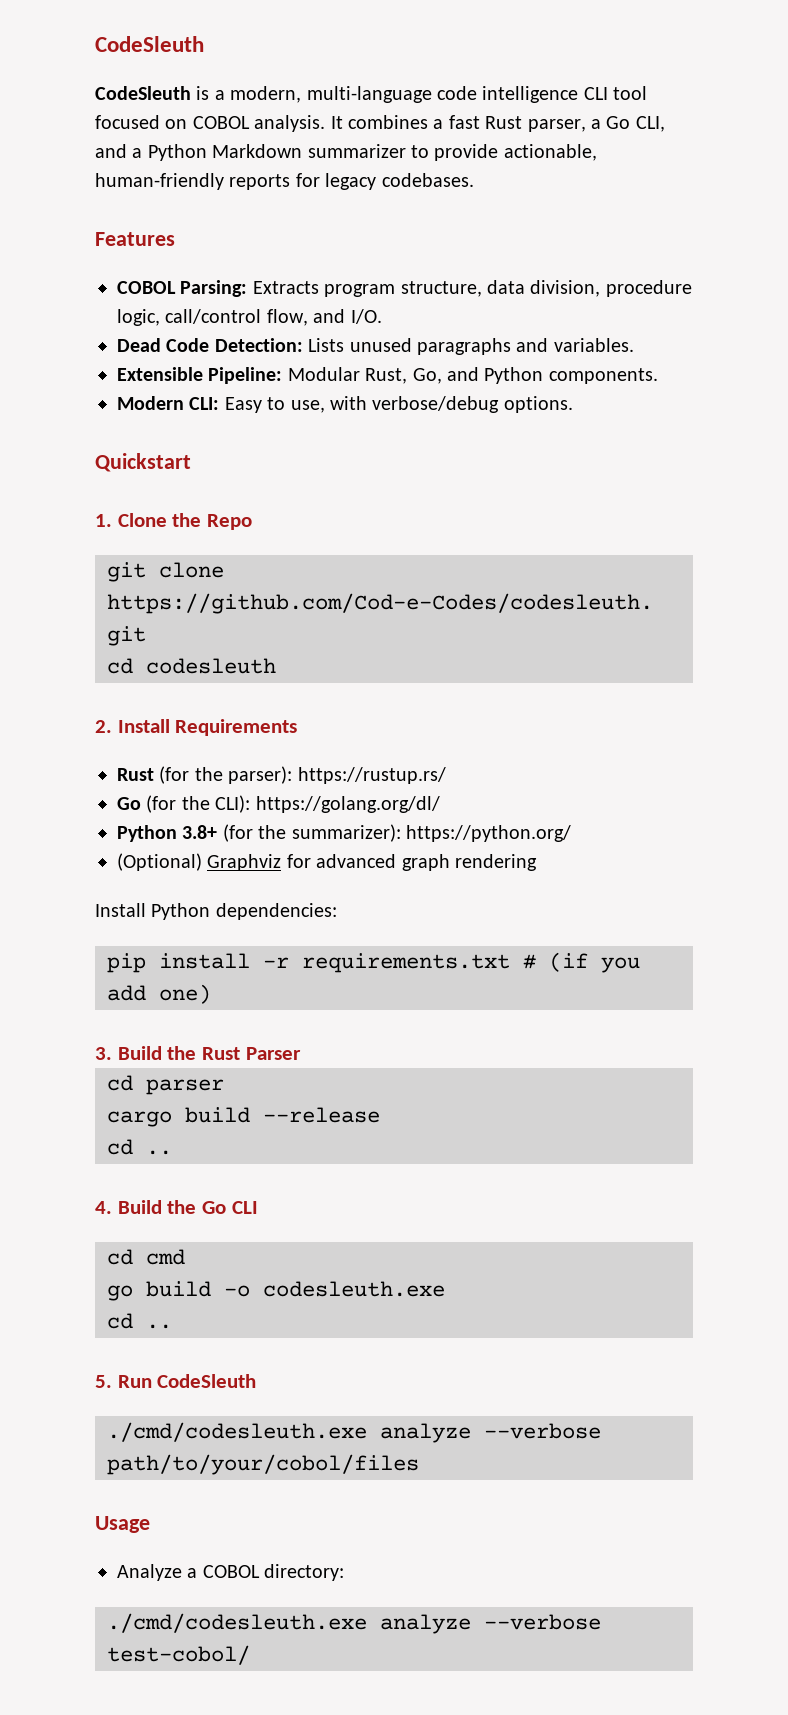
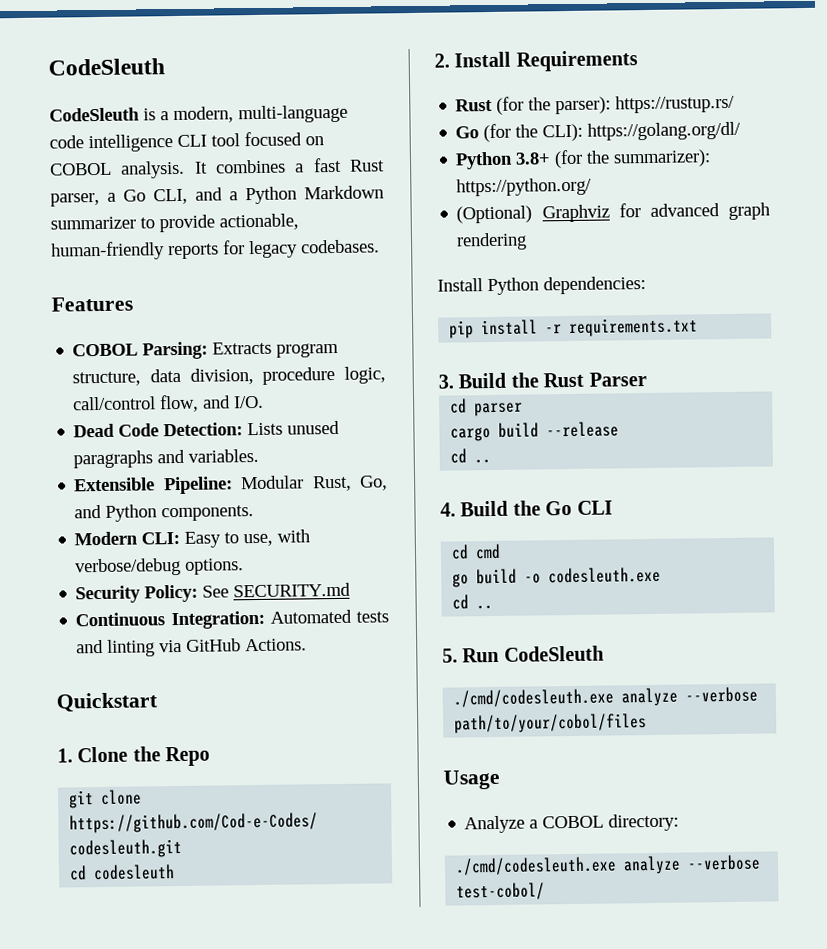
+ Security Policy: See SECURITY.md
+ Continuous Integration: Automated tests and linting via GitHub Actions.
- pip install -r requirements.txt # (if you add one)
+ pip install -r requirements.txt

